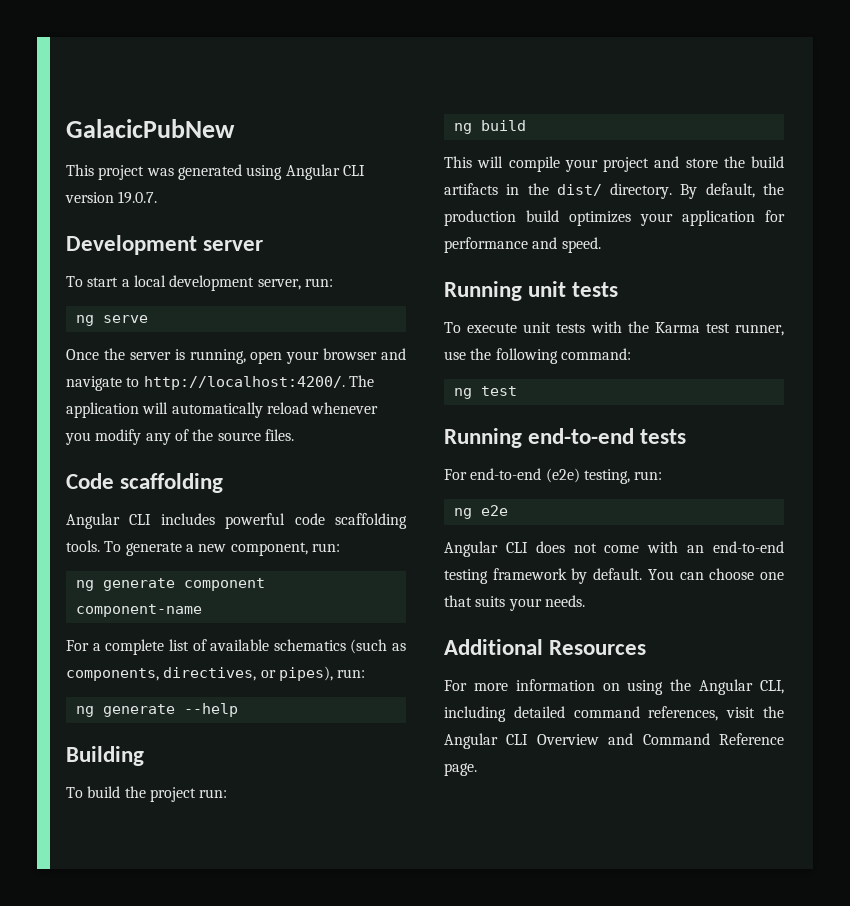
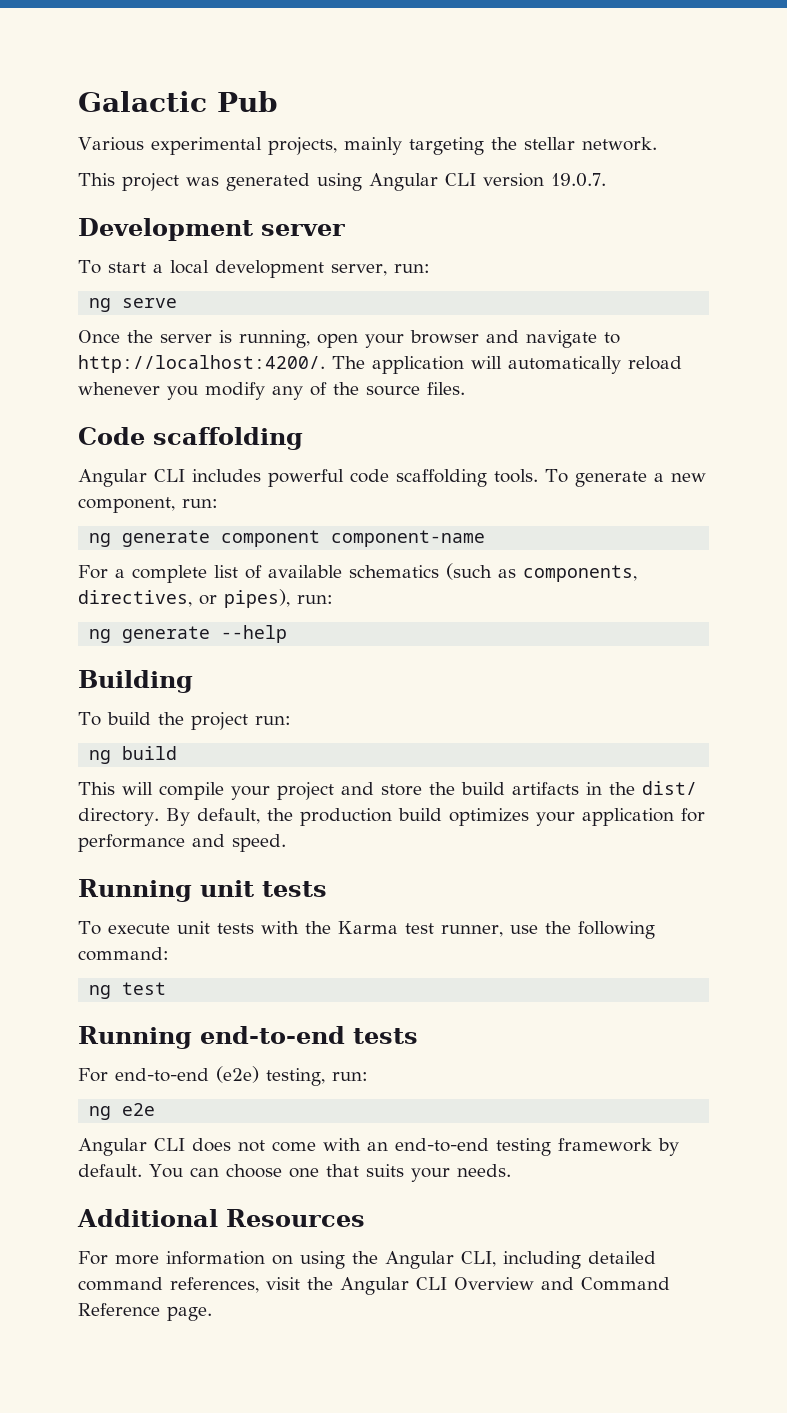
- GalacicPubNew
+ Galactic Pub
+ Various experimental projects, mainly targeting the stellar network.

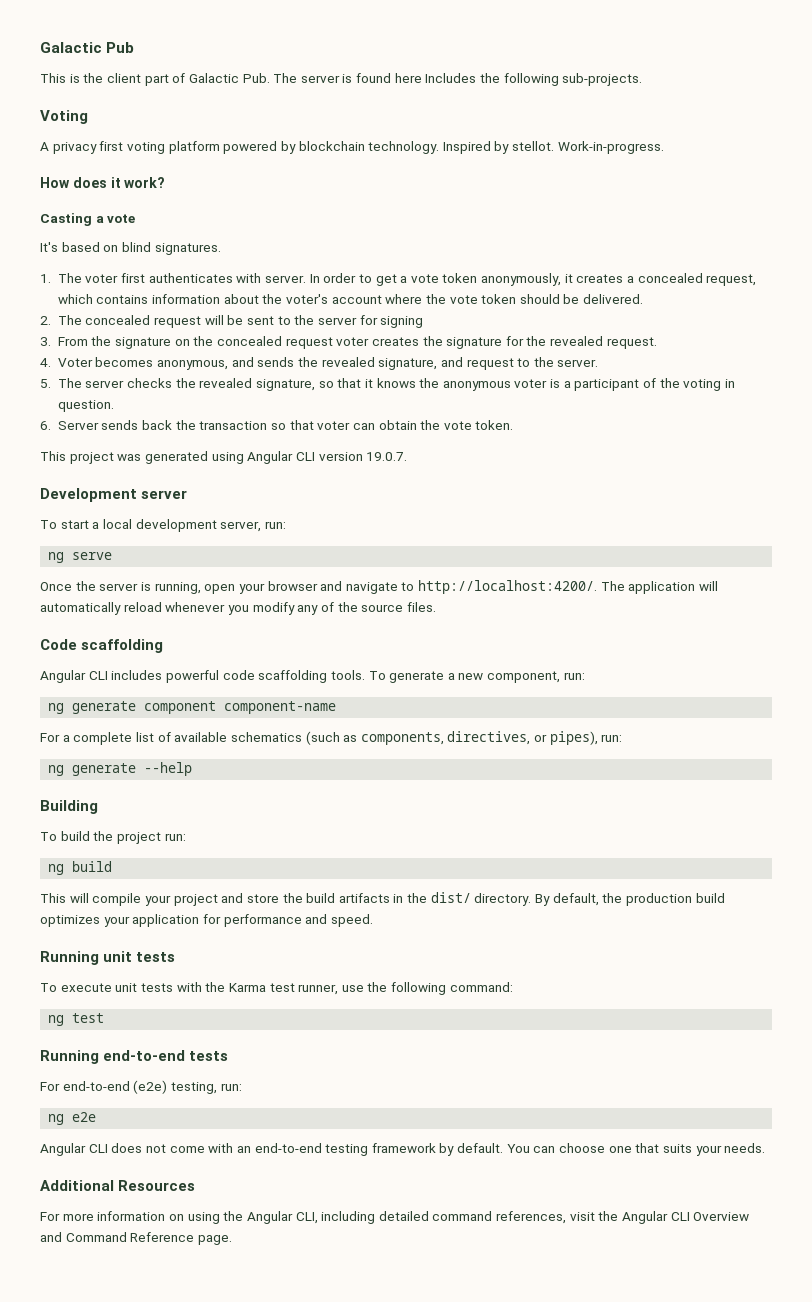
- Various experimental projects, mainly targeting the stellar network.
+ This is the client part of Galactic Pub. The server is found here Includes the following sub-projects.
+ Voting
+ A privacy first voting platform powered by blockchain technology. Inspired by stellot. Work-in-progress.
+ How does it work?
+ Casting a vote
+ It's based on blind signatures.
+ 1. The voter first authenticates with server. In order to get a vote token anonymously, it creates a concealed request, which contains information about the voter's account where the vote token should be delivered.
+ 2. The concealed request will be sent to the server for signing
+ 3. From the signature on the concealed request voter creates the signature for the revealed request.
+ 4. Voter becomes anonymous, and sends the revealed signature, and request to the server.
+ 5. The server checks the revealed signature, so that it knows the anonymous voter is a participant of the voting in question.
+ 6. Server sends back the transaction so that voter can obtain the vote token.

